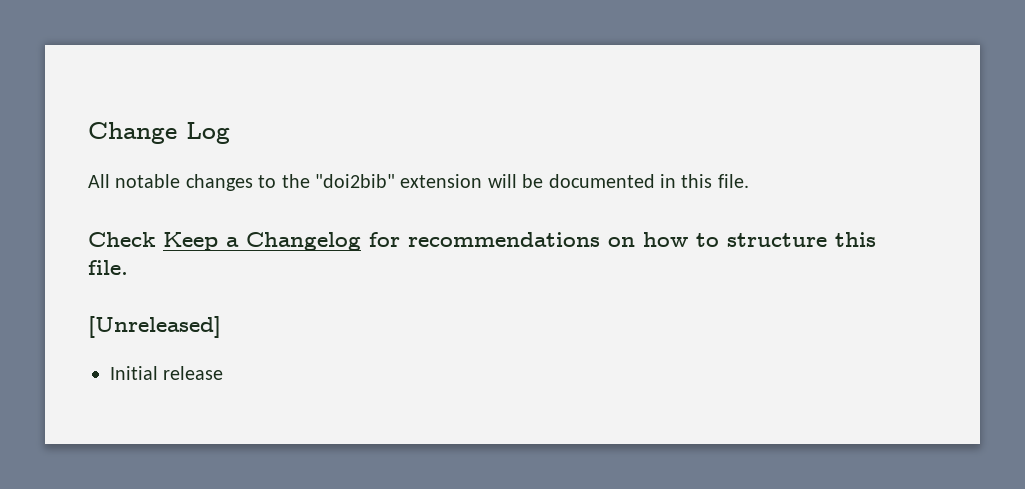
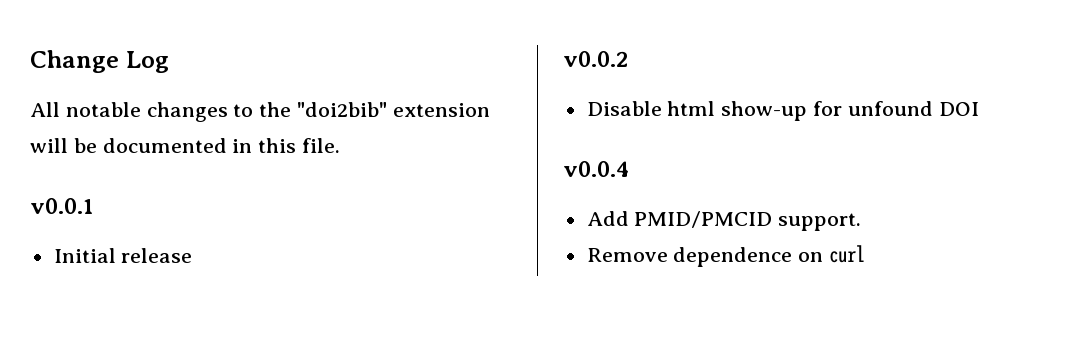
- Check Keep a Changelog for recommendations on how to structure this file.
- [Unreleased]
+ v0.0.1
  Initial release
+ v0.0.2
+ Disable html show-up for unfound DOI
+ v0.0.4
+ Add PMID/PMCID support.
+ Remove dependence on curl

